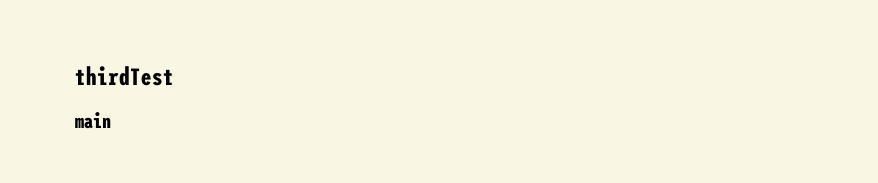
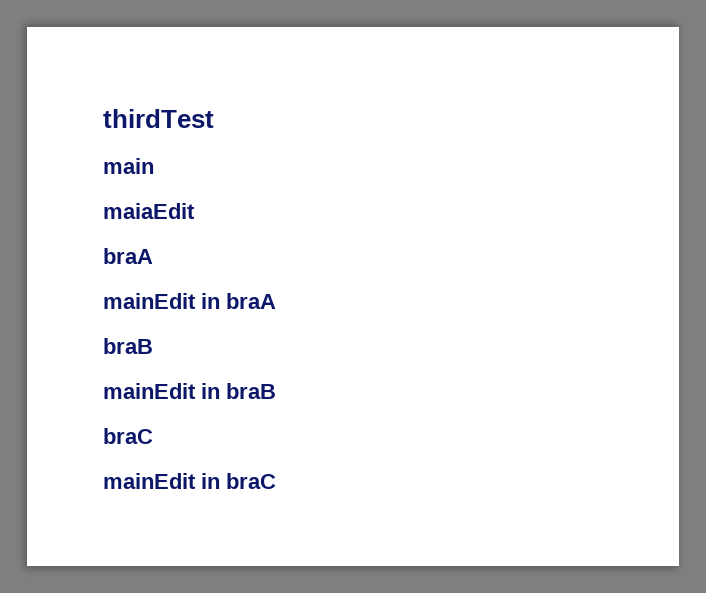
+ maiaEdit
+ braA
+ mainEdit in braA
+ braB
+ mainEdit in braB
+ braC
+ mainEdit in braC

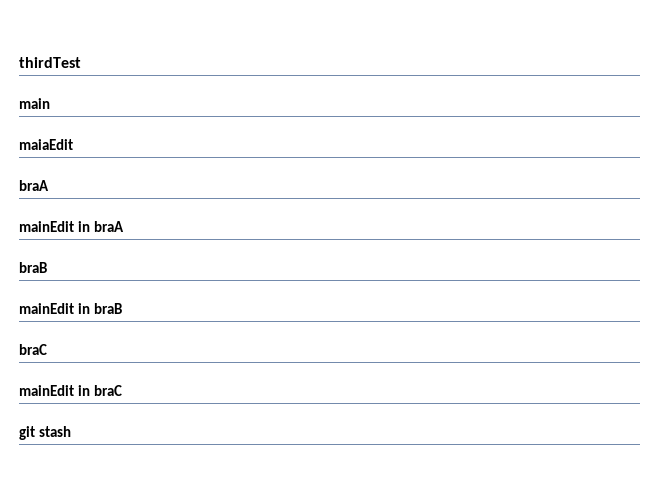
+ git stash

